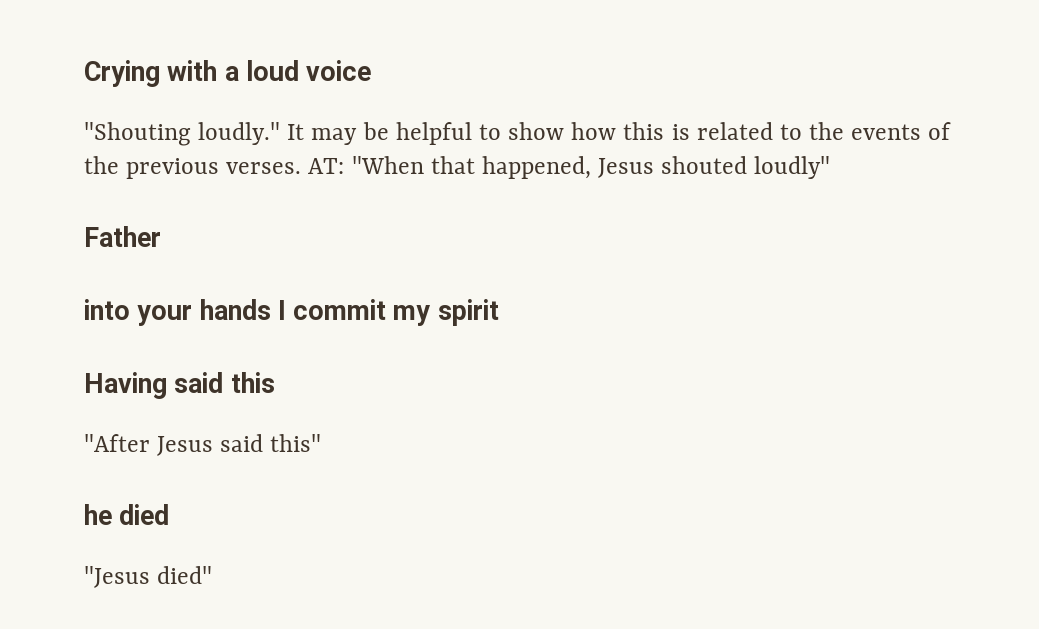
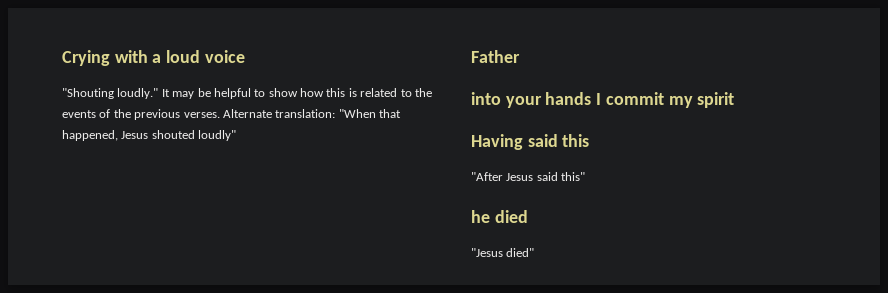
- AT: "When that happened, Jesus shouted loudly"
+ Alternate translation: "When that happened, Jesus shouted loudly"

